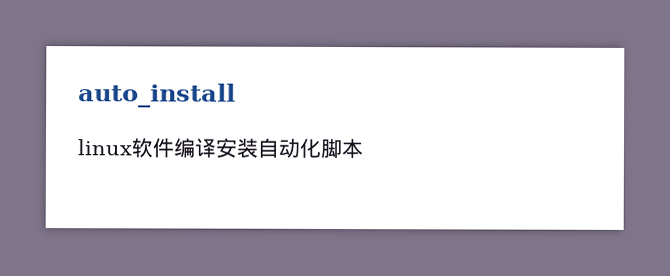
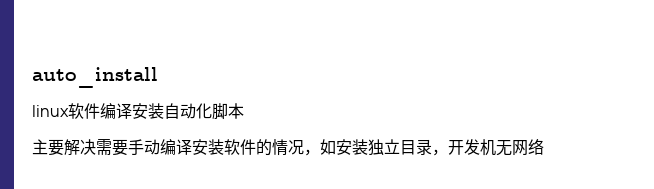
+ 主要解决需要手动编译安装软件的情况，如安装独立目录，开发机无网络

